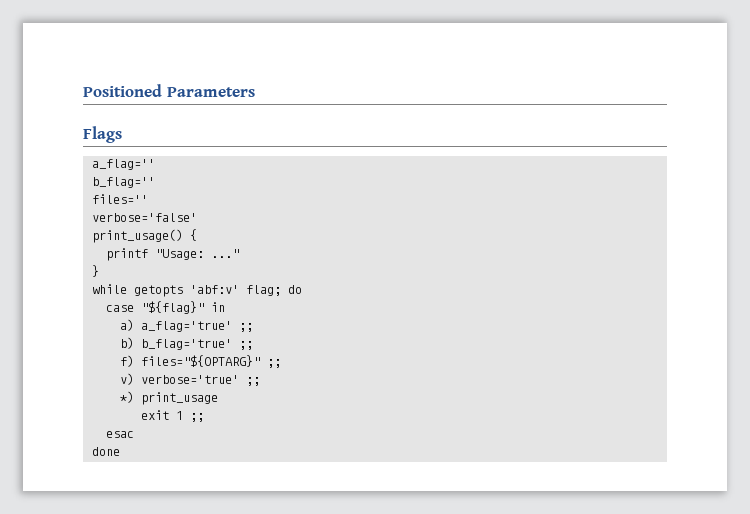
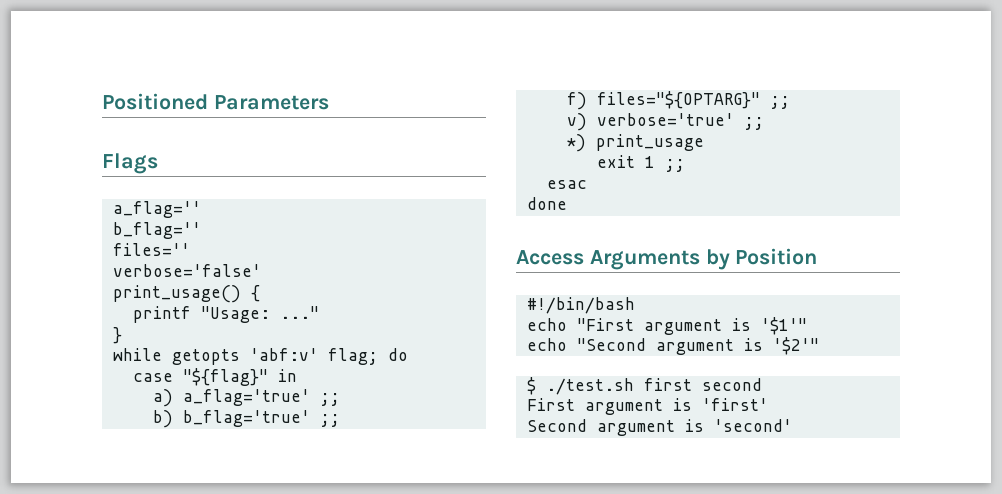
+ Access Arguments by Position
+ #!/bin/bash
+ echo "First argument is '$1'"
+ echo "Second argument is '$2'"
+ $ ./test.sh first second
+ First argument is 'first'
+ Second argument is 'second'

